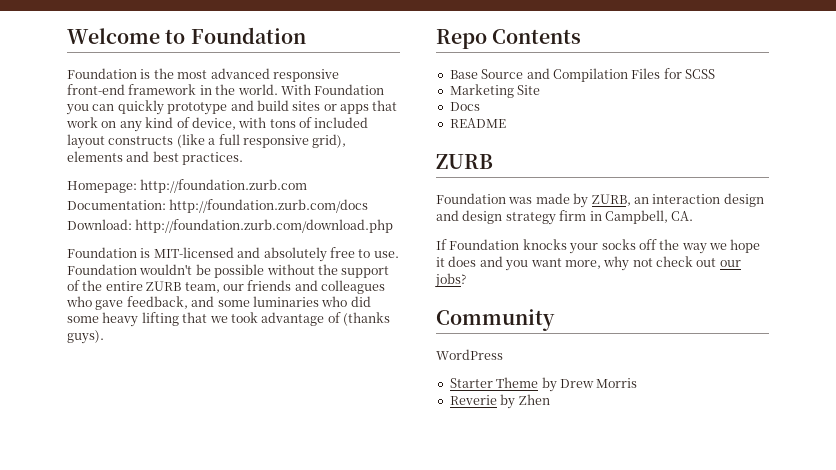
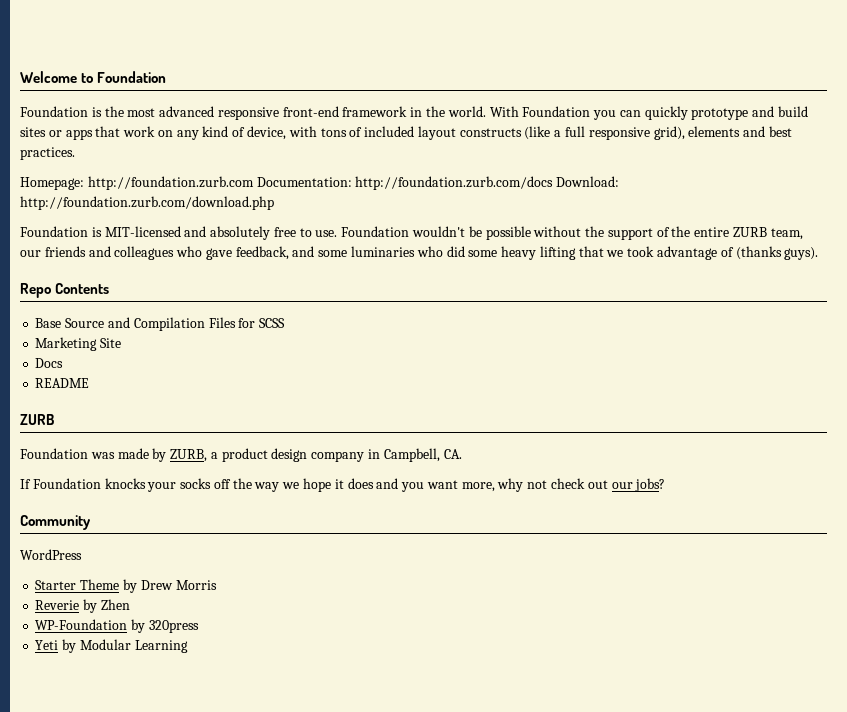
- Homepage: http://foundation.zurb.com
- Documentation: http://foundation.zurb.com/docs
- Download: http://foundation.zurb.com/download.php
+ Homepage: http://foundation.zurb.com Documentation: http://foundation.zurb.com/docs Download: http://foundation.zurb.com/download.php
- Foundation was made by ZURB, an interaction design and design strategy firm in Campbell, CA.
+ Foundation was made by ZURB, a product design company in Campbell, CA.
+ WP-Foundation by 320press
+ Yeti by Modular Learning

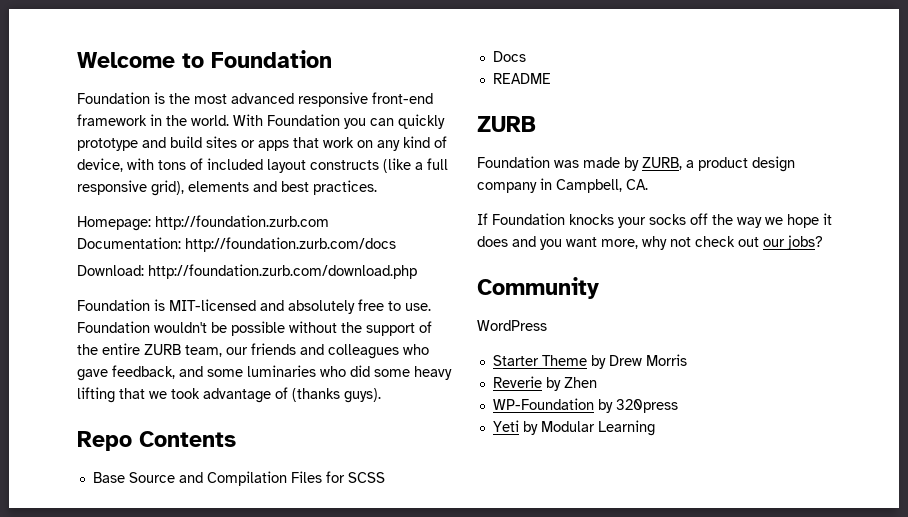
- Homepage: http://foundation.zurb.com Documentation: http://foundation.zurb.com/docs Download: http://foundation.zurb.com/download.php
+ Homepage: http://foundation.zurb.com
+ Documentation: http://foundation.zurb.com/docs
+ Download: http://foundation.zurb.com/download.php
- Marketing Site

